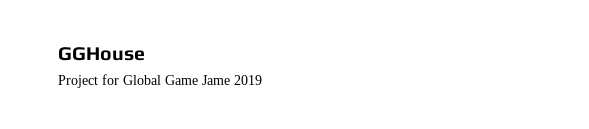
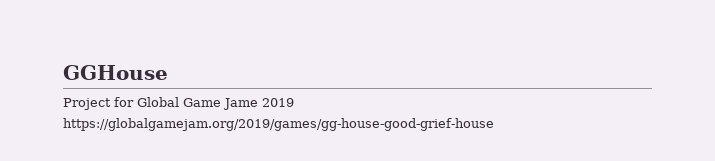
+ https://globalgamejam.org/2019/games/gg-house-good-grief-house

